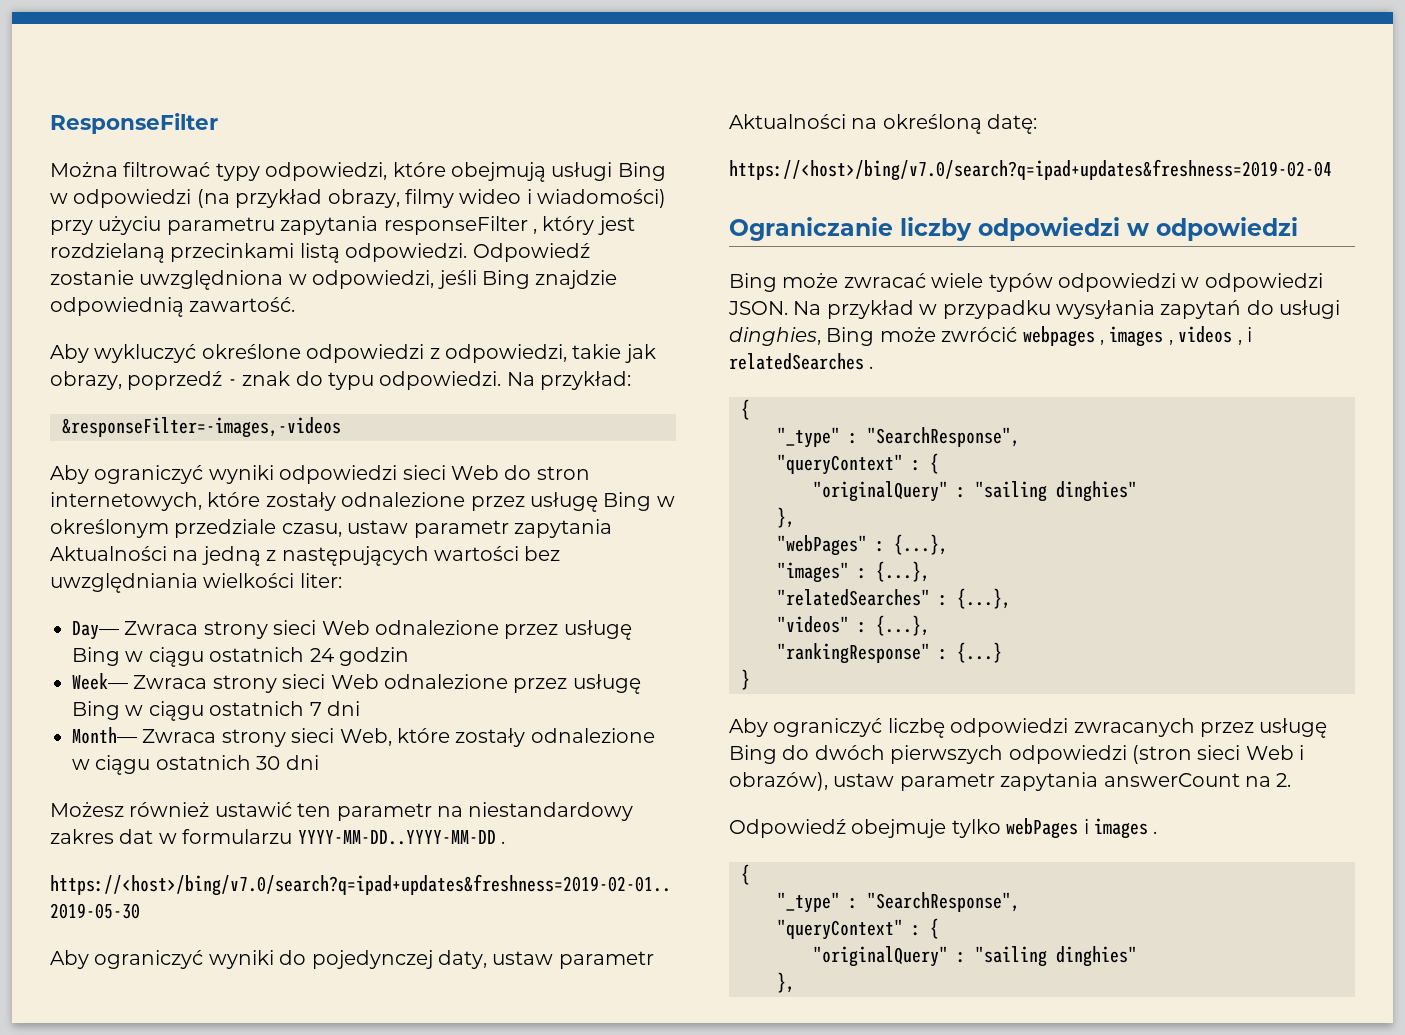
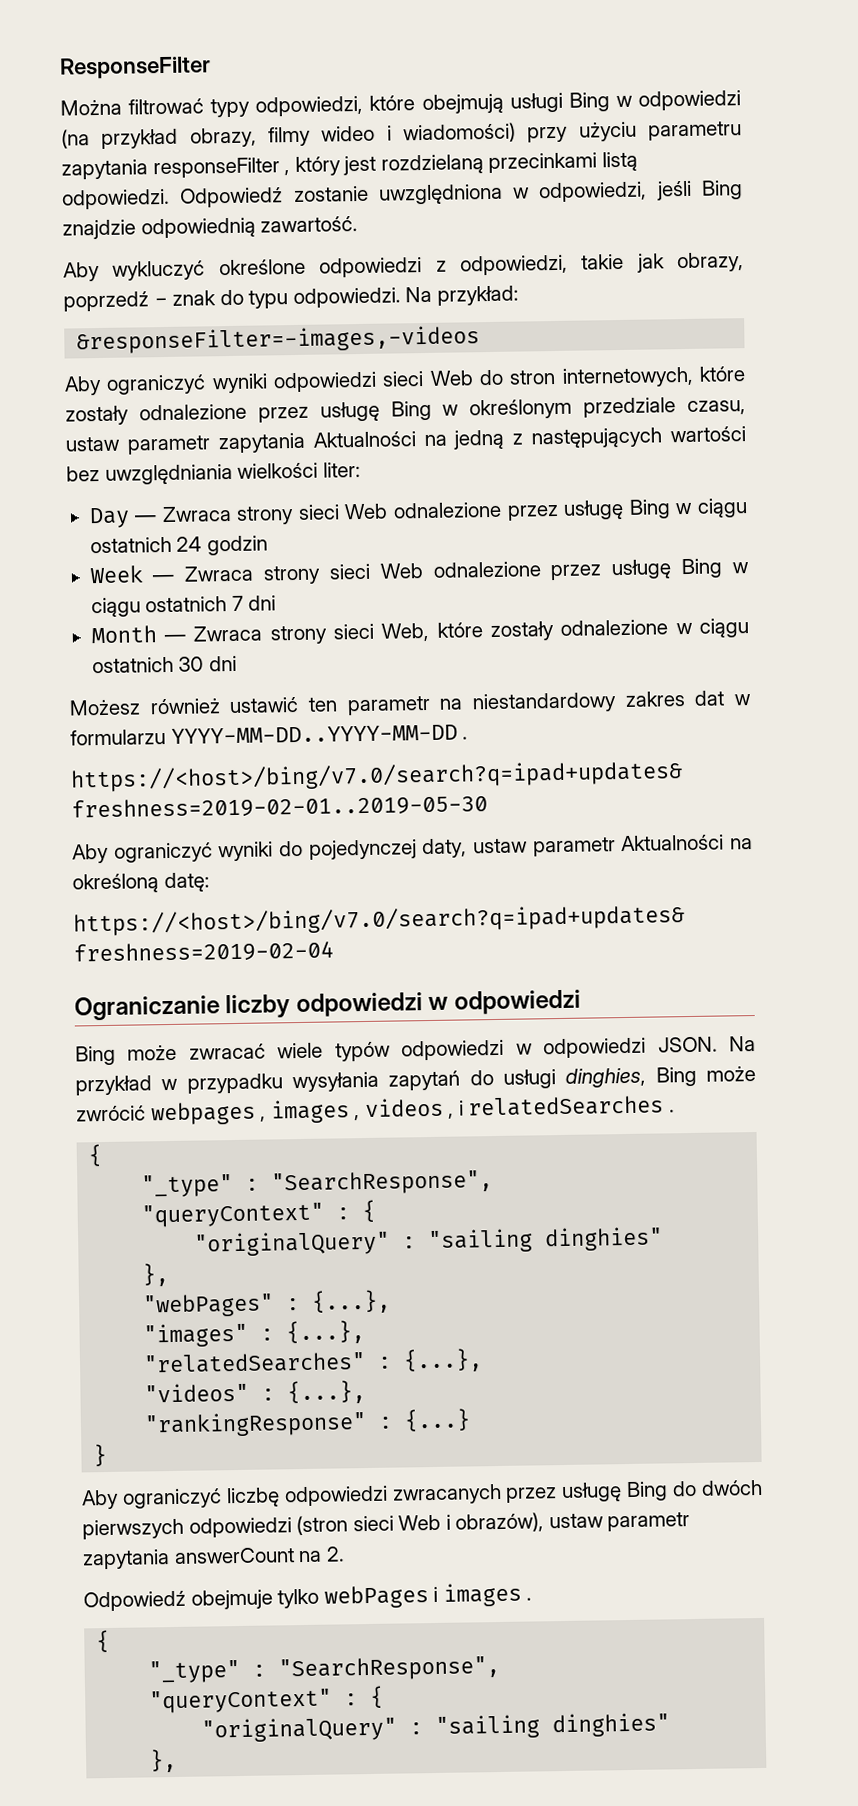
- Day— Zwraca strony sieci Web odnalezione przez usługę Bing w ciągu ostatnich 24 godzin
+ Day — Zwraca strony sieci Web odnalezione przez usługę Bing w ciągu ostatnich 24 godzin
- Week— Zwraca strony sieci Web odnalezione przez usługę Bing w ciągu ostatnich 7 dni
+ Week — Zwraca strony sieci Web odnalezione przez usługę Bing w ciągu ostatnich 7 dni
- Month— Zwraca strony sieci Web, które zostały odnalezione w ciągu ostatnich 30 dni
+ Month — Zwraca strony sieci Web, które zostały odnalezione w ciągu ostatnich 30 dni

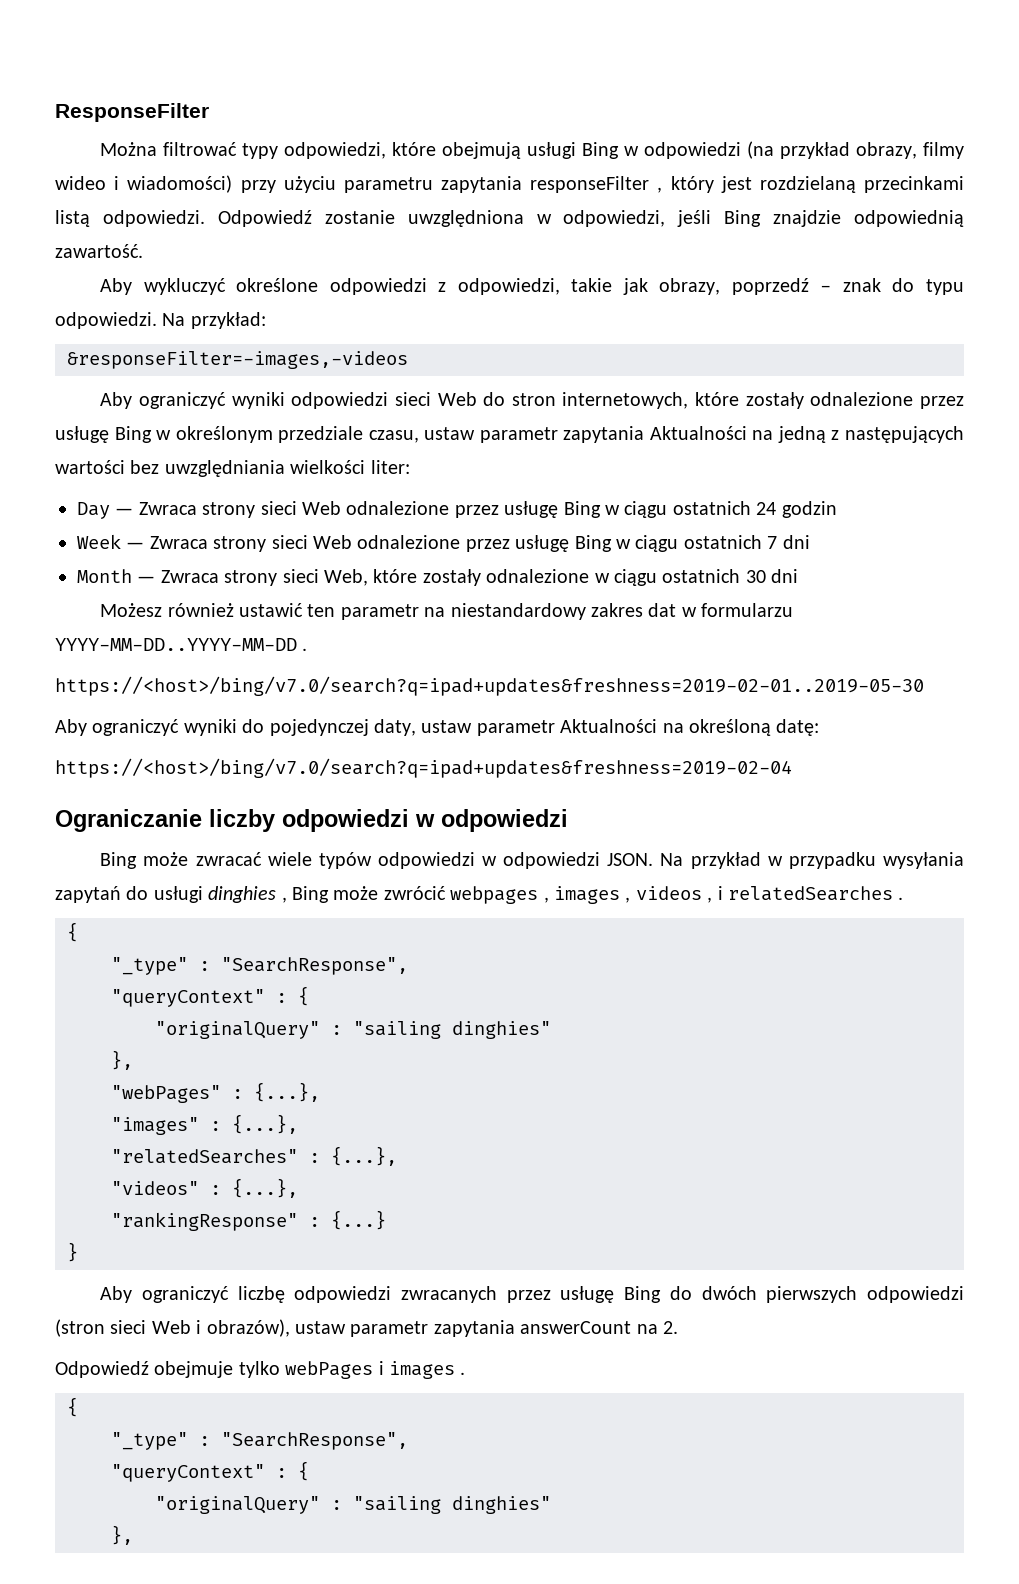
- Na przykład w przypadku wysyłania zapytań do usługi dinghies, Bing może zwrócić webpages , images , videos , i relatedSearches .
+ Na przykład w przypadku wysyłania zapytań do usługi dinghies , Bing może zwrócić webpages , images , videos , i relatedSearches .

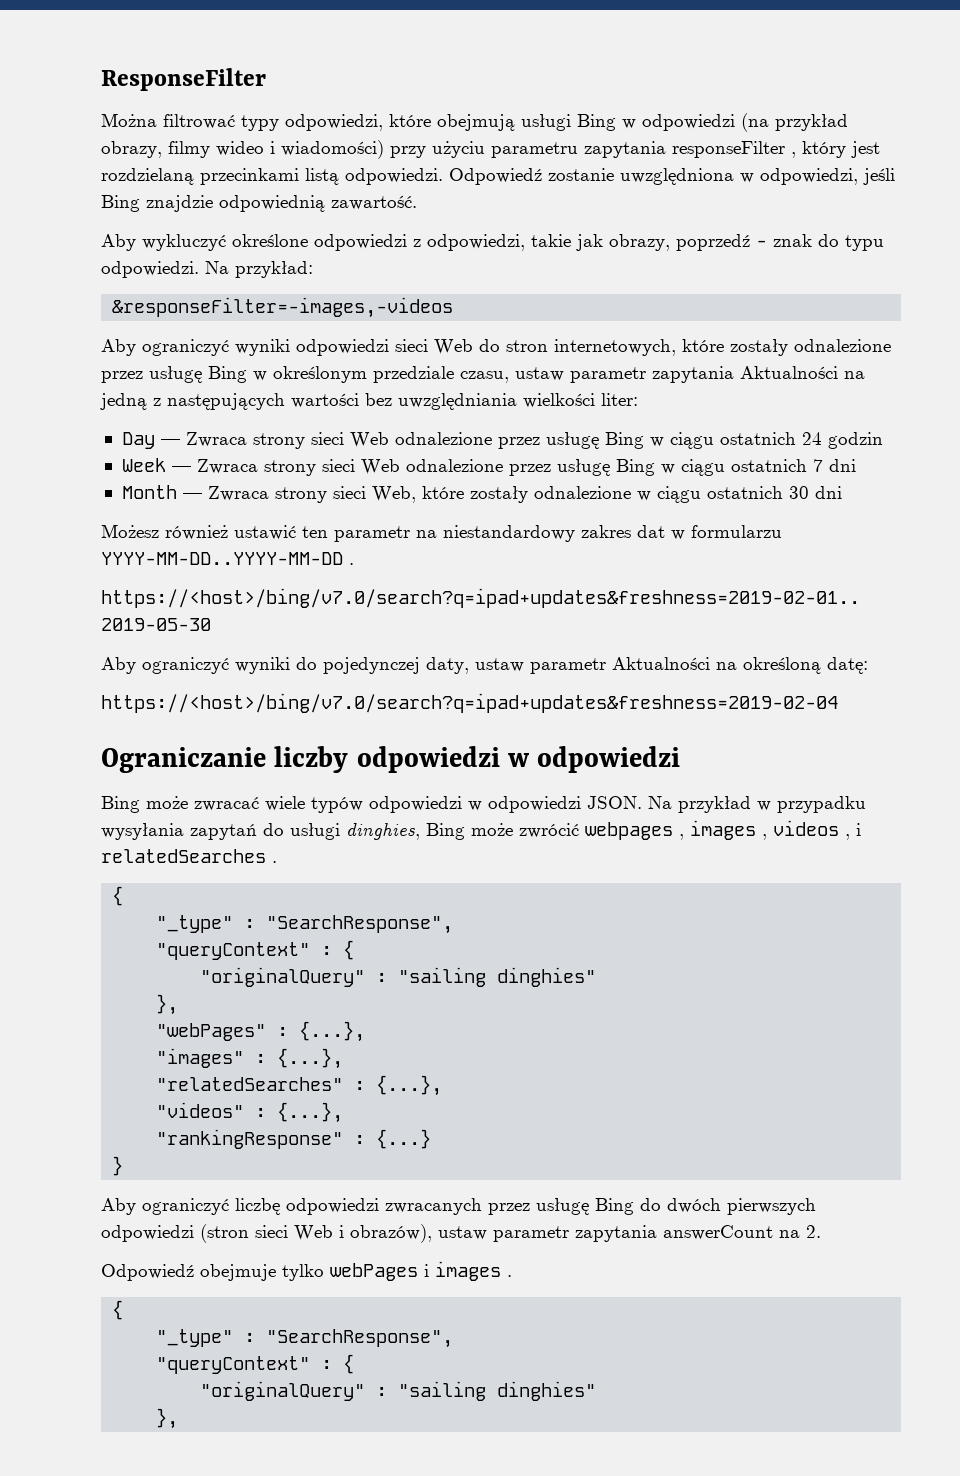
- Na przykład w przypadku wysyłania zapytań do usługi dinghies , Bing może zwrócić webpages , images , videos , i relatedSearches .
+ Na przykład w przypadku wysyłania zapytań do usługi dinghies, Bing może zwrócić webpages , images , videos , i relatedSearches .

